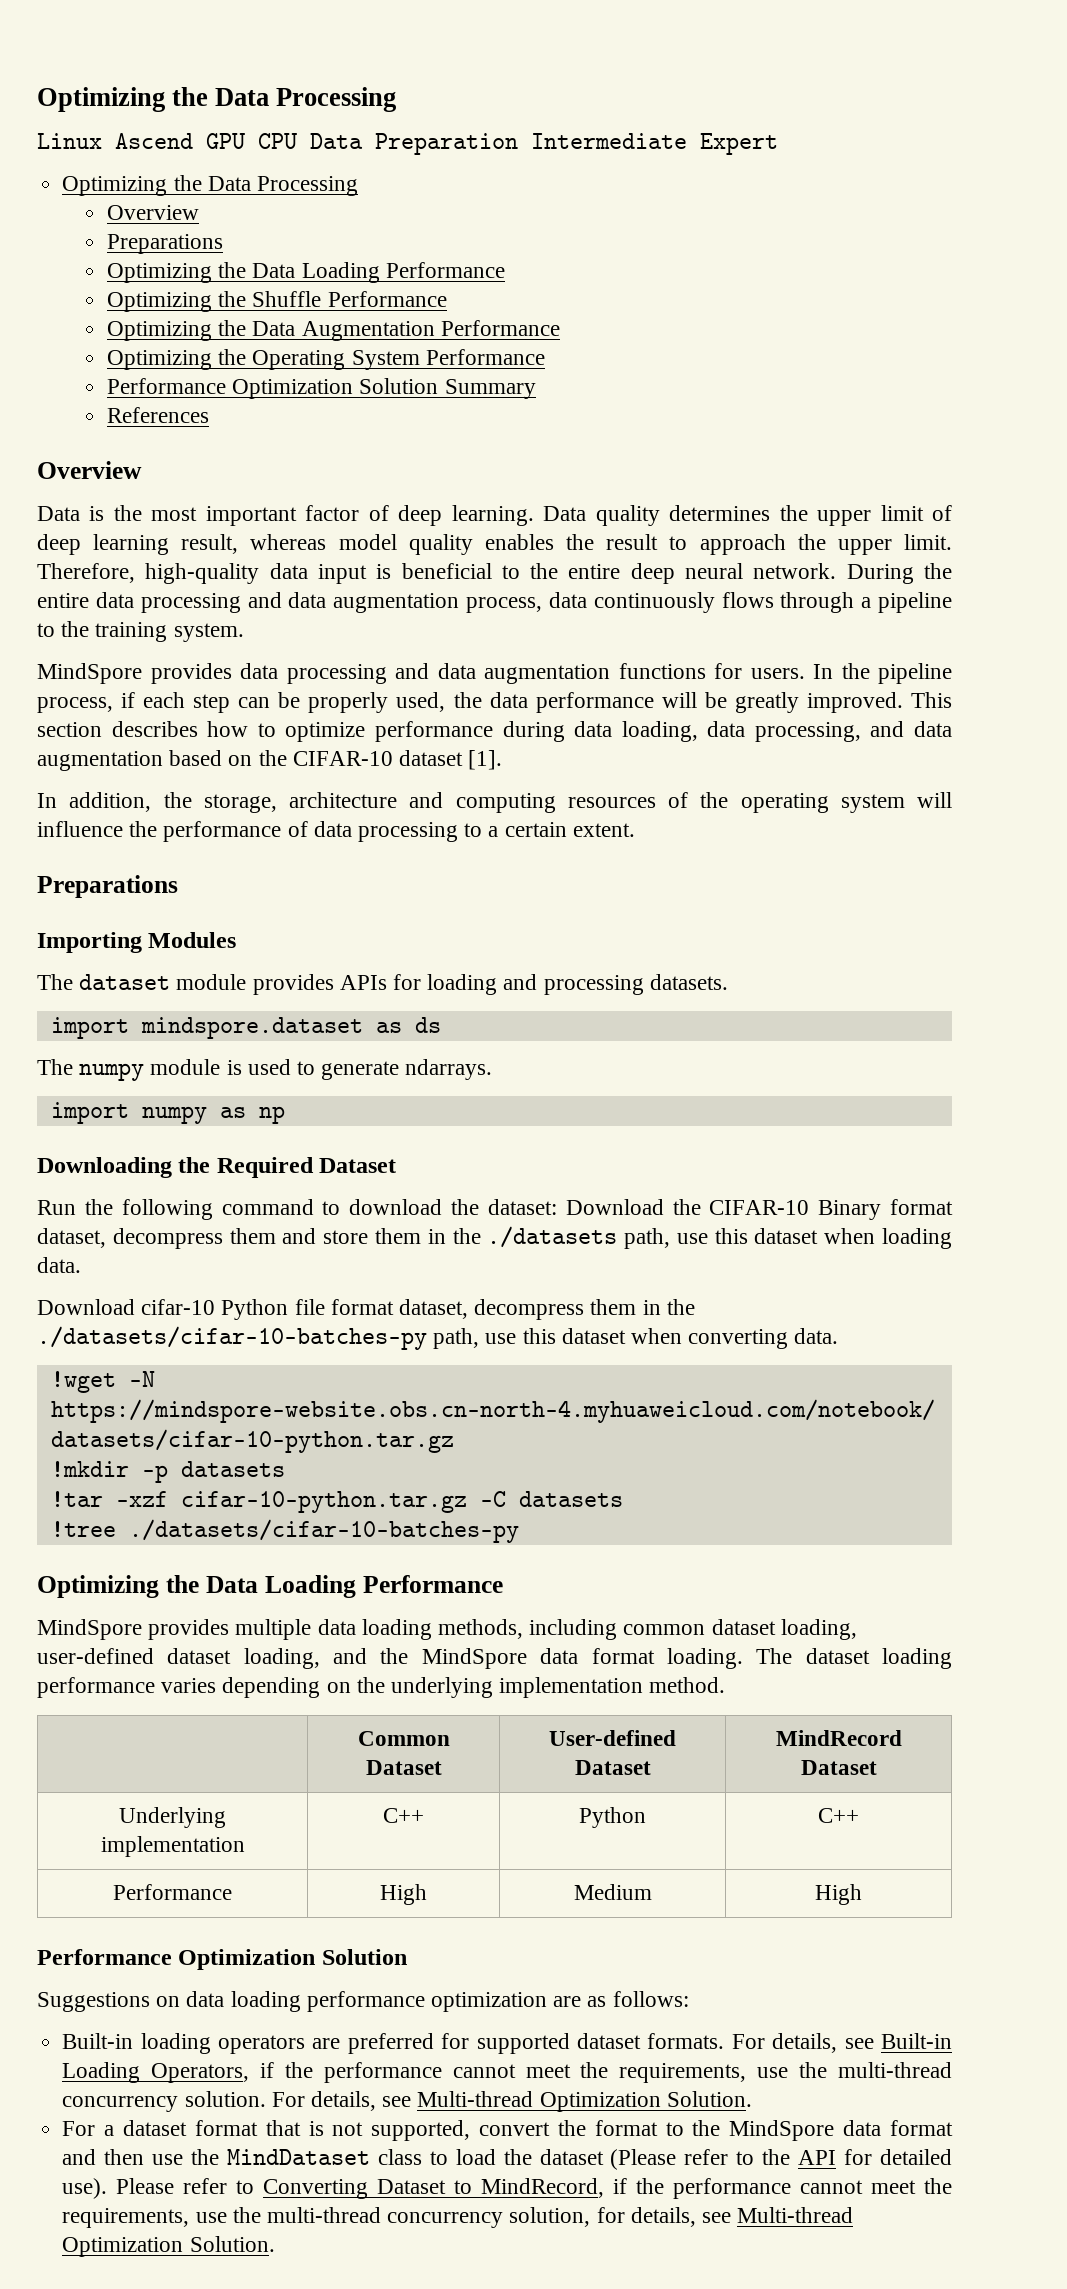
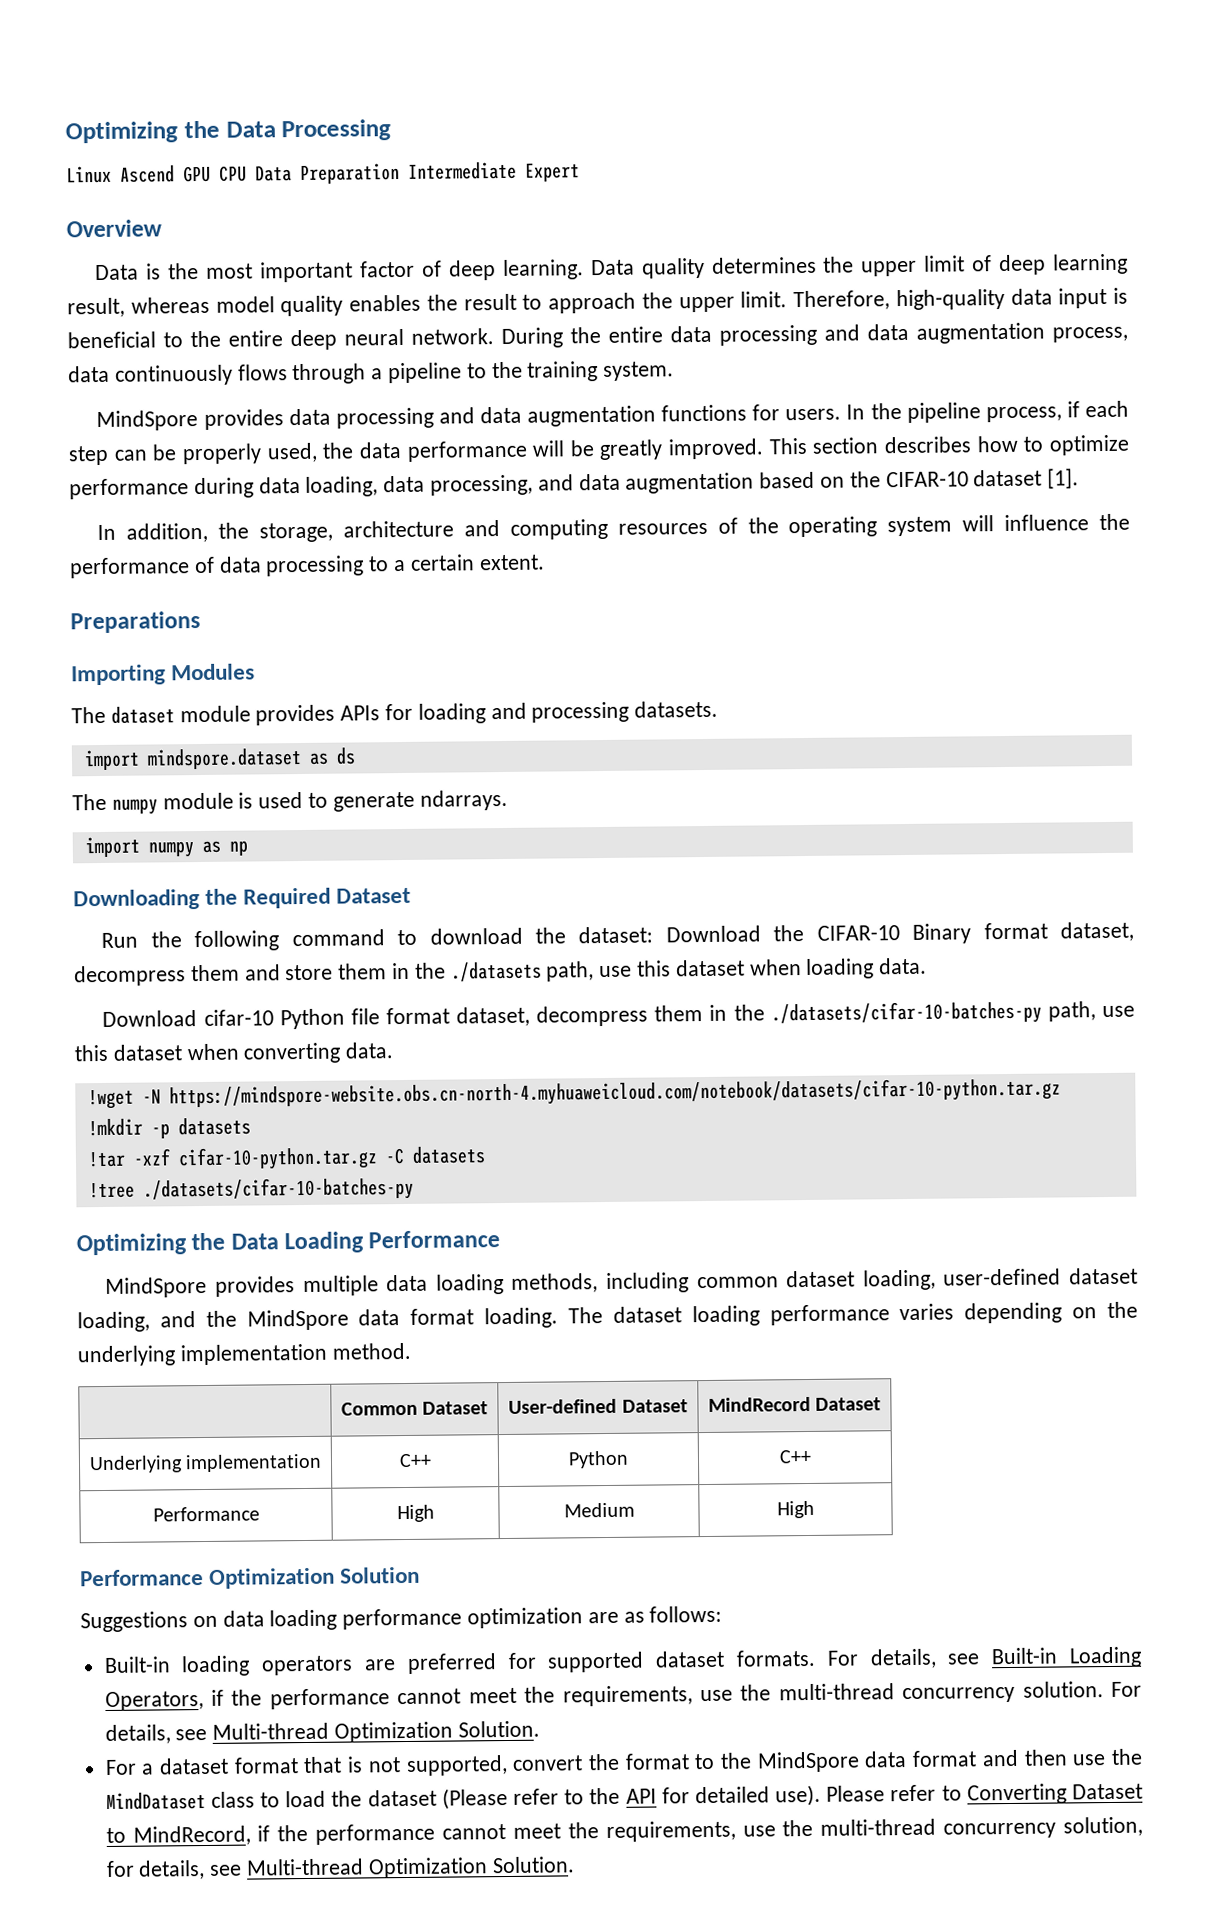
  Linux Ascend GPU CPU Data Preparation Intermediate Expert
- Optimizing the Data Processing
- Overview
- Preparations
- Optimizing the Data Loading Performance
- Optimizing the Shuffle Performance
- Optimizing the Data Augmentation Performance
- Optimizing the Operating System Performance
- Performance Optimization Solution Summary
- References

